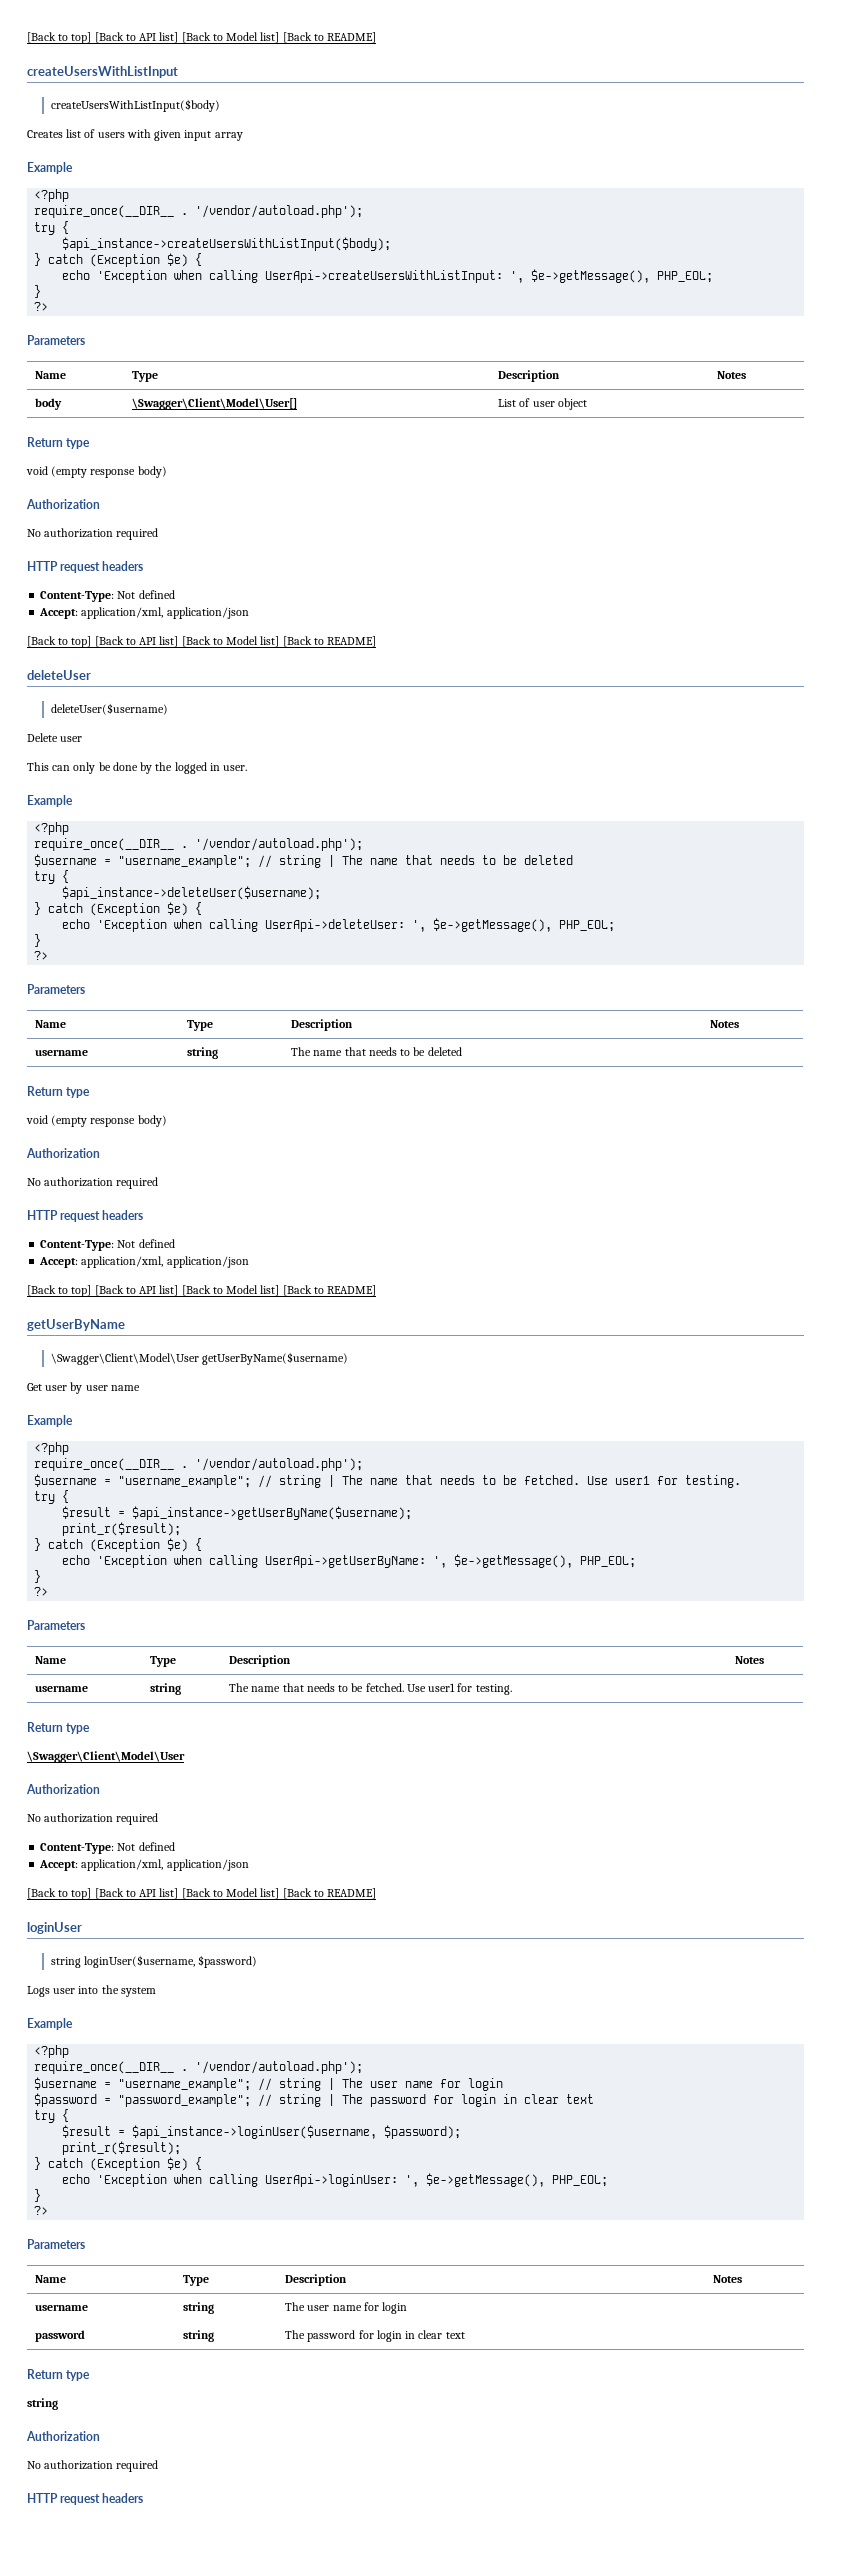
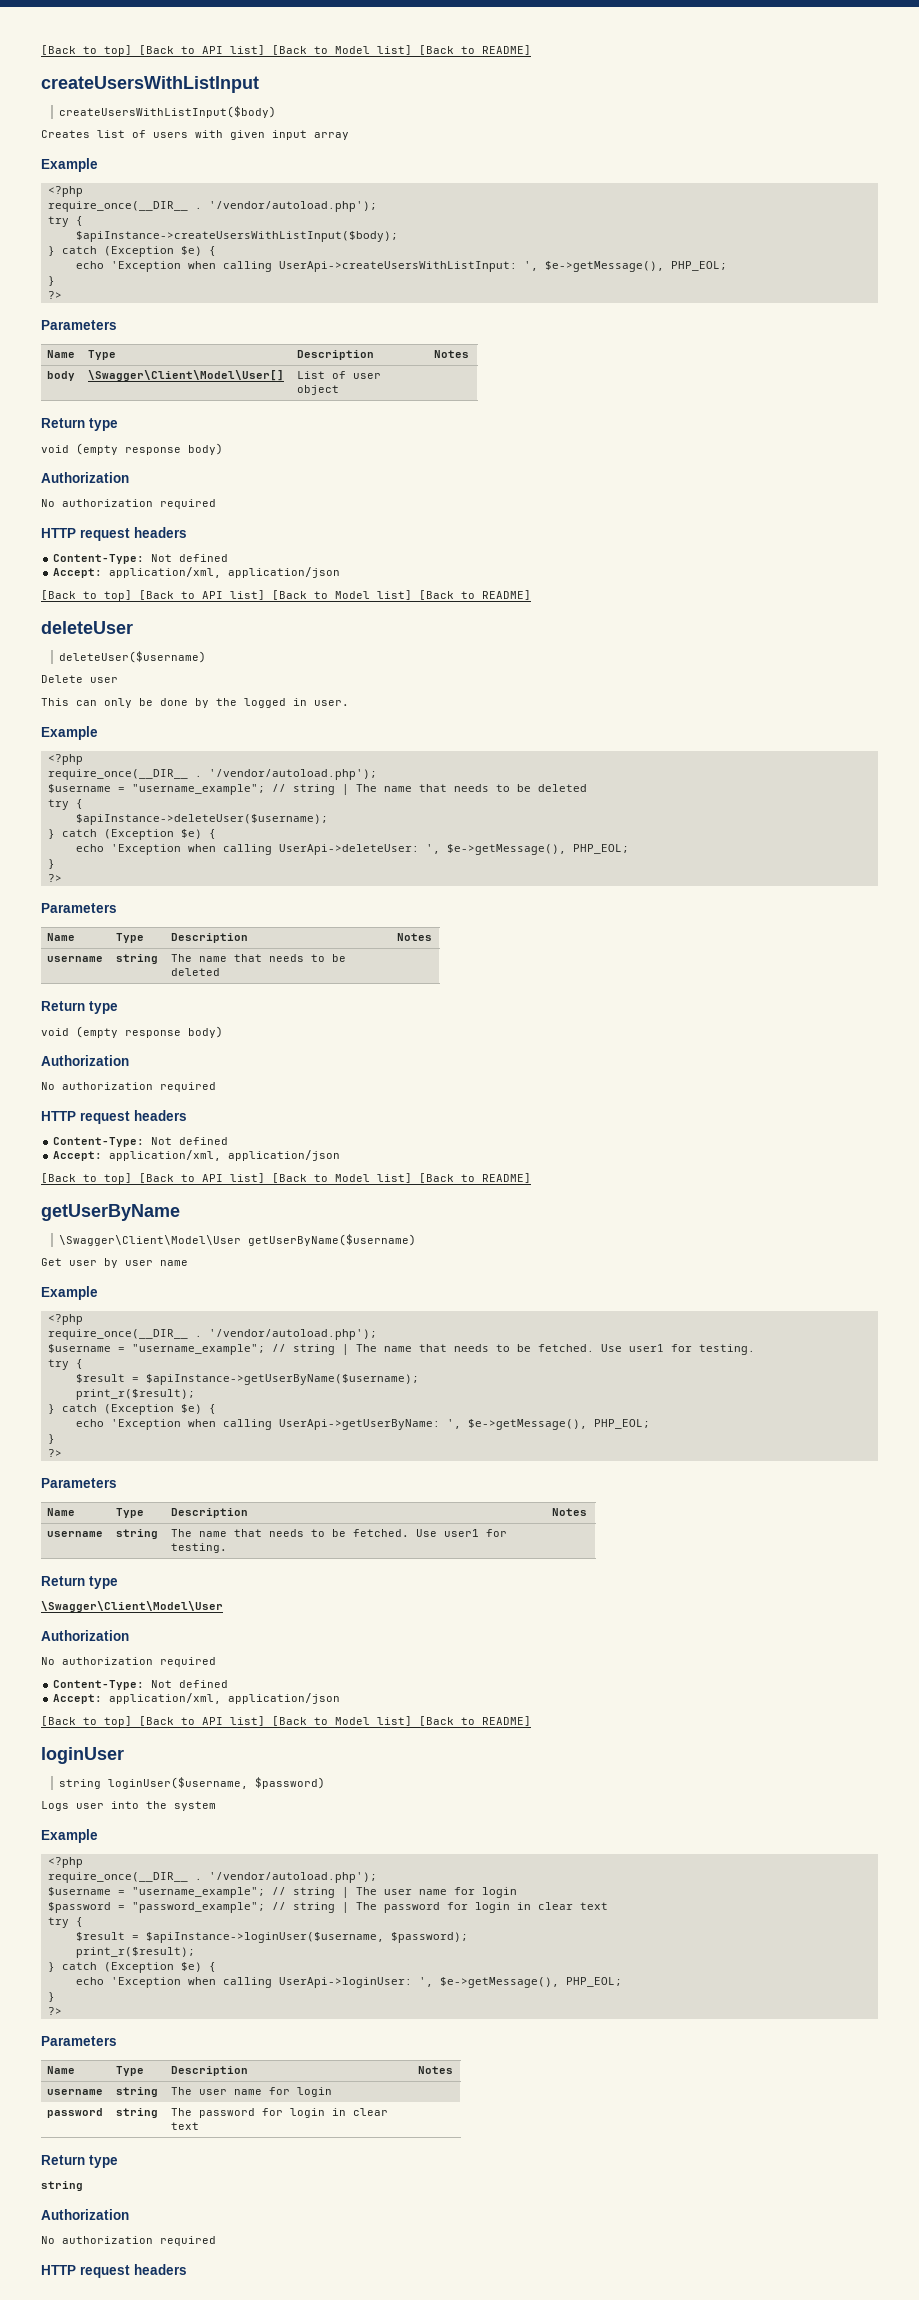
- $api_instance->createUsersWithListInput($body);
+ $apiInstance->createUsersWithListInput($body);
- $api_instance->deleteUser($username);
+ $apiInstance->deleteUser($username);
- $result = $api_instance->getUserByName($username);
+ $result = $apiInstance->getUserByName($username);
- $result = $api_instance->loginUser($username, $password);
+ $result = $apiInstance->loginUser($username, $password);

